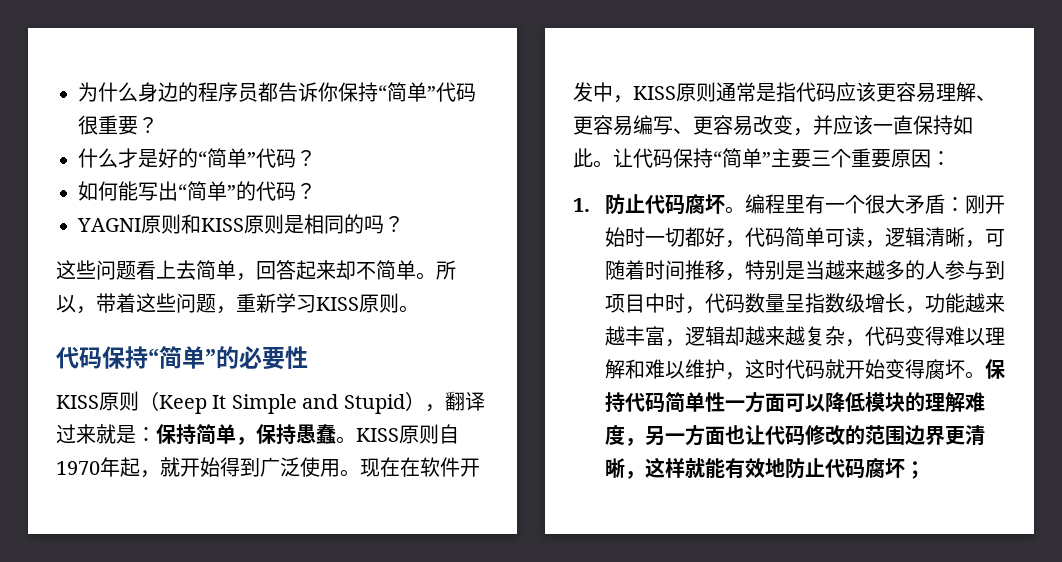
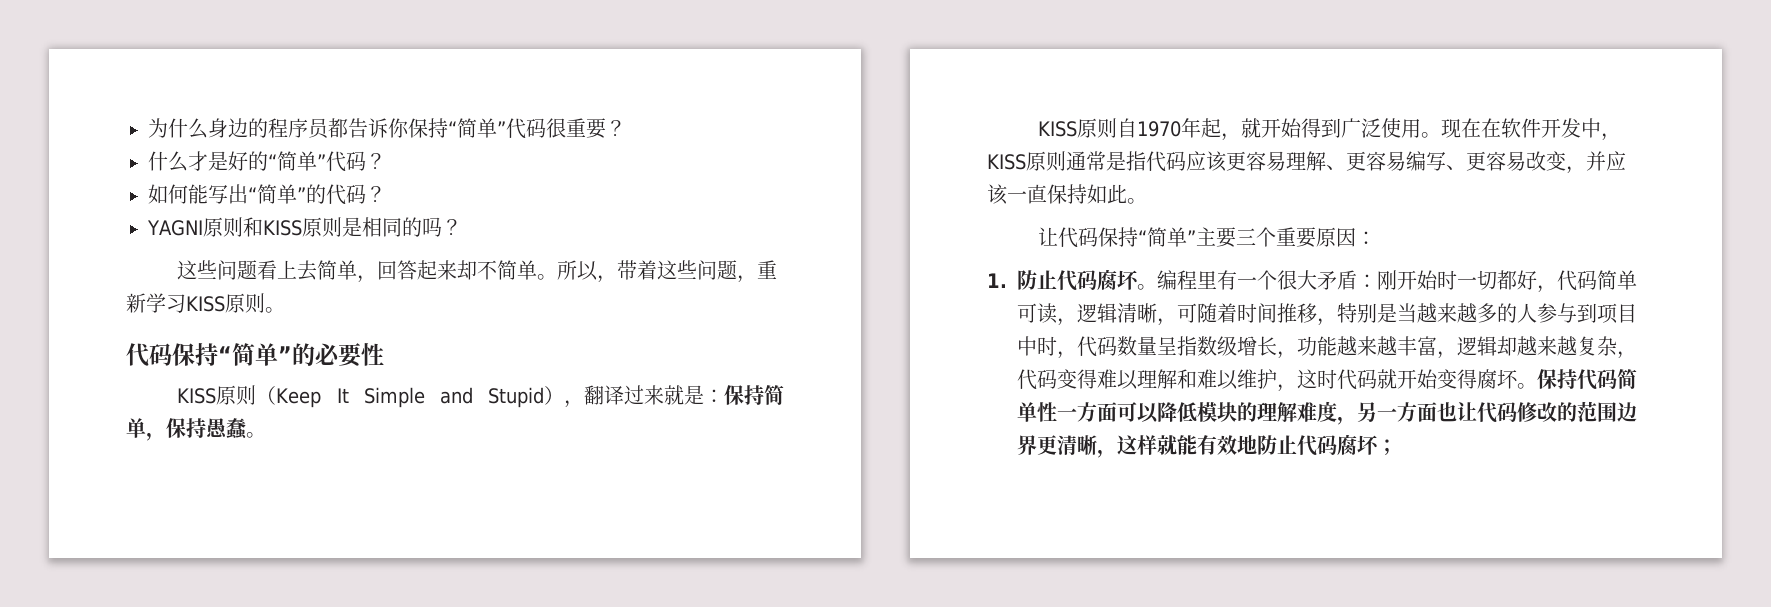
- KISS原则（Keep It Simple and Stupid），翻译过来就是：保持简单，保持愚蠢。KISS原则自1970年起，就开始得到广泛使用。
+ KISS原则（Keep It Simple and Stupid），翻译过来就是：保持简单，保持愚蠢。
+ KISS原则自1970年起，就开始得到广泛使用。
- 现在在软件开发中，KISS原则通常是指代码应该更容易理解、更容易编写、更容易改变，并应该一直保持如此。让代码保持“简单”主要三个重要原因：
+ 现在在软件开发中，KISS原则通常是指代码应该更容易理解、更容易编写、更容易改变，并应该一直保持如此。
+ 让代码保持“简单”主要三个重要原因：

